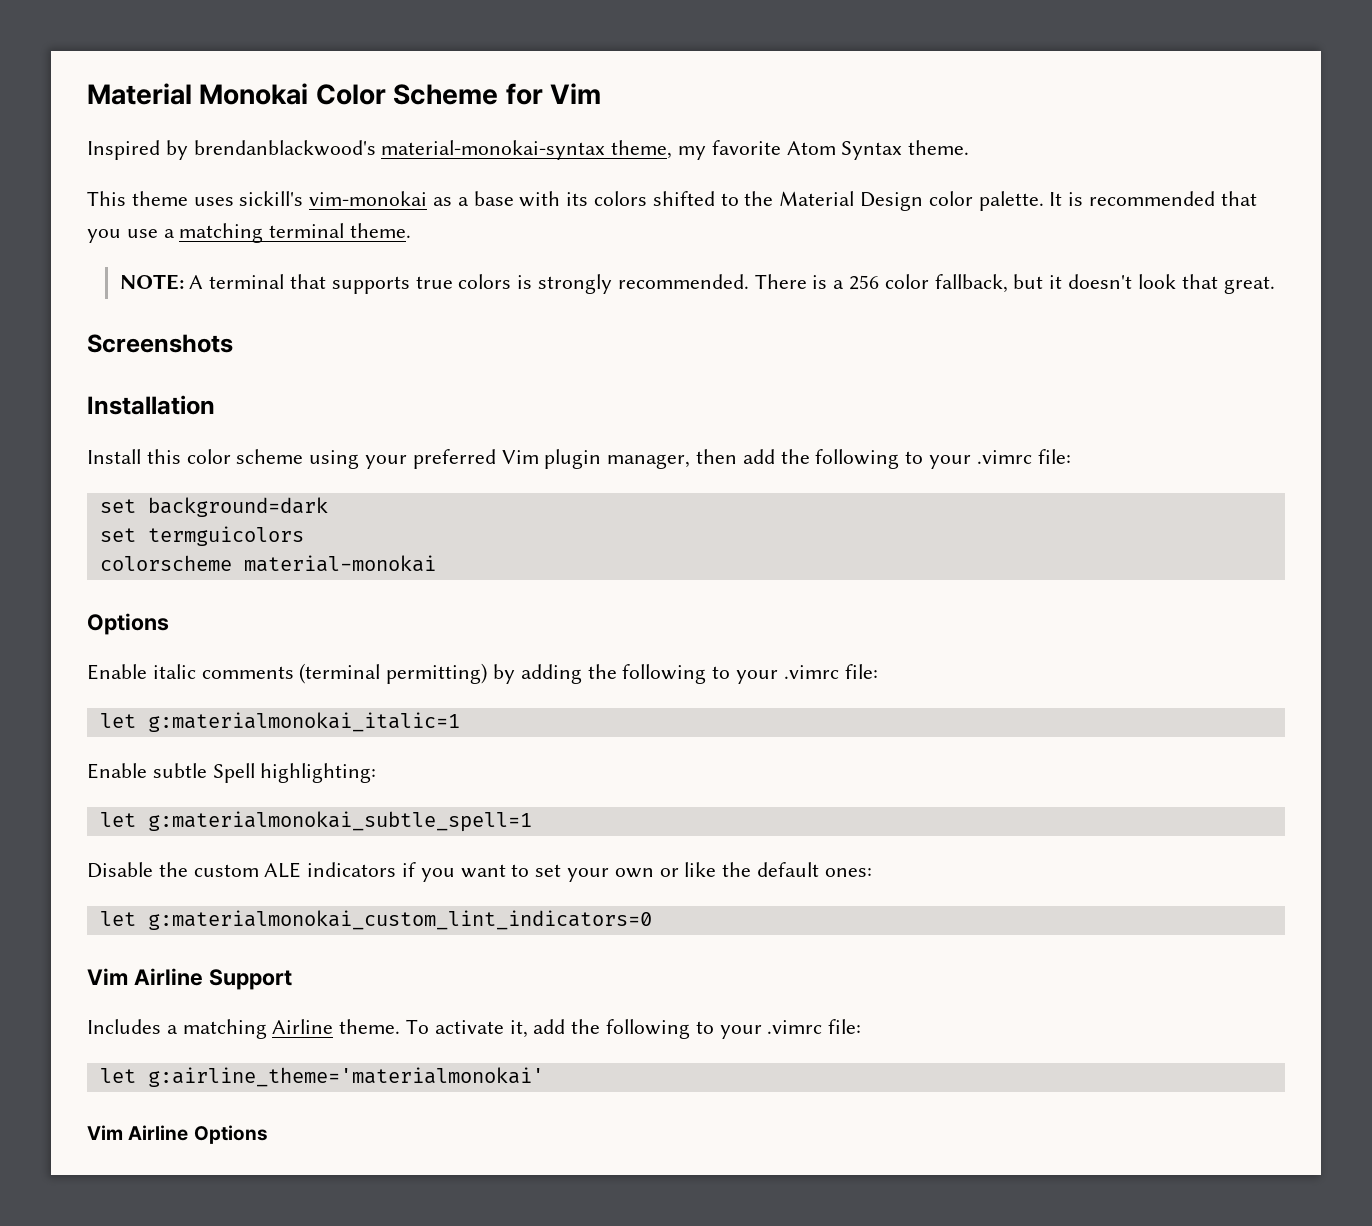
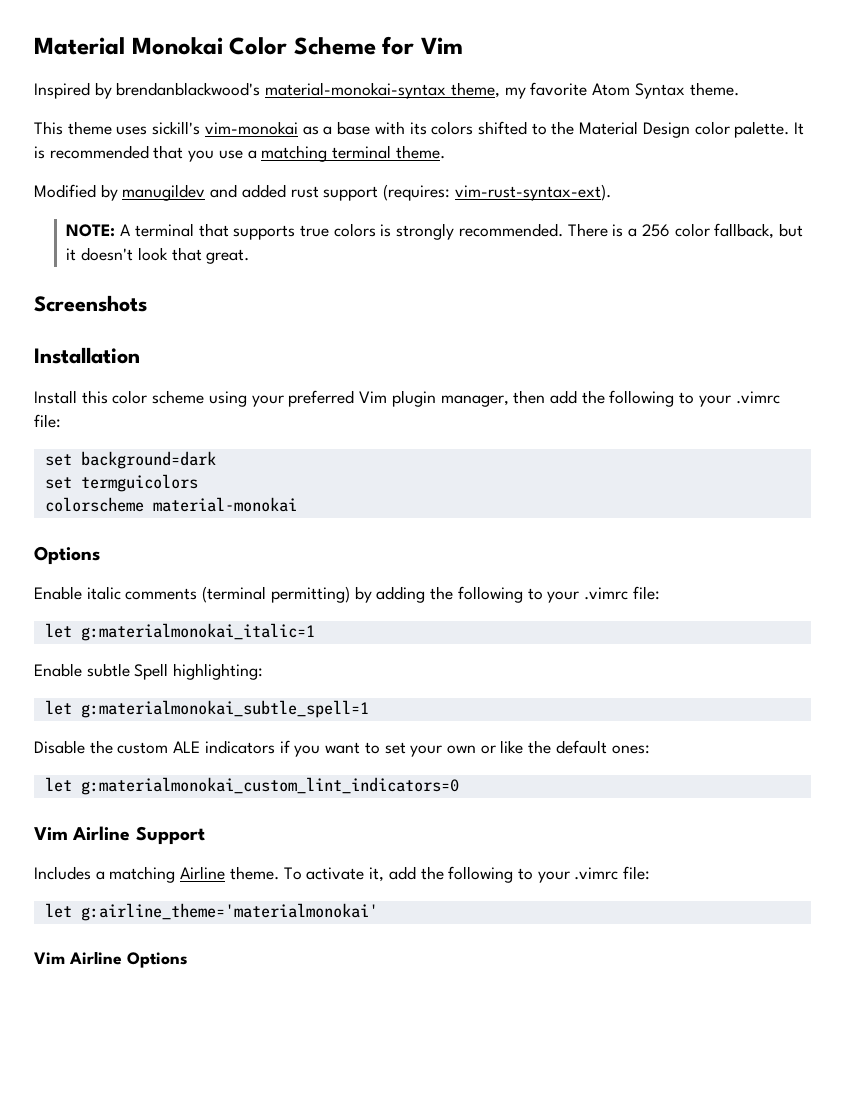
+ Modified by manugildev and added rust support (requires: vim-rust-syntax-ext).

